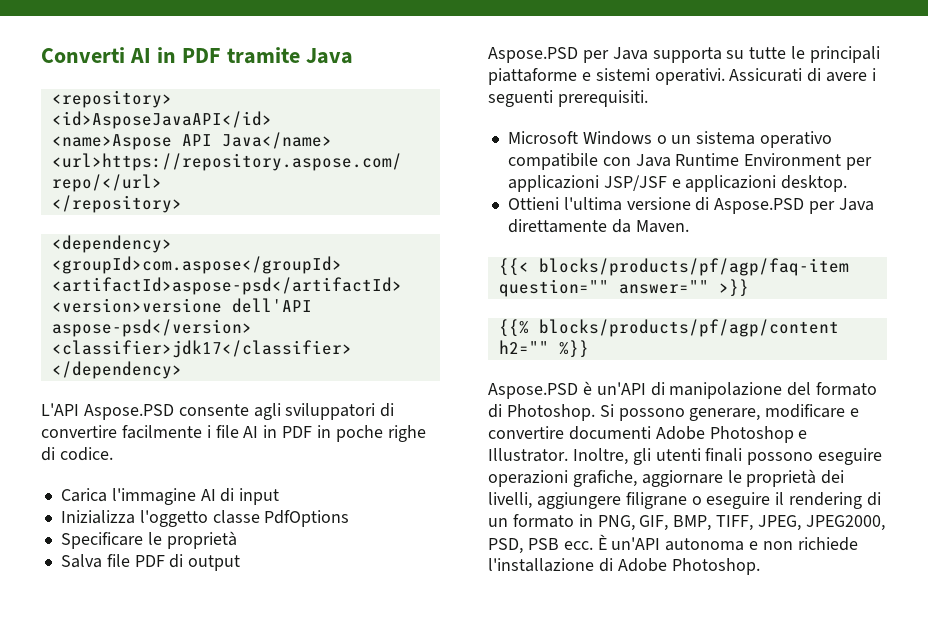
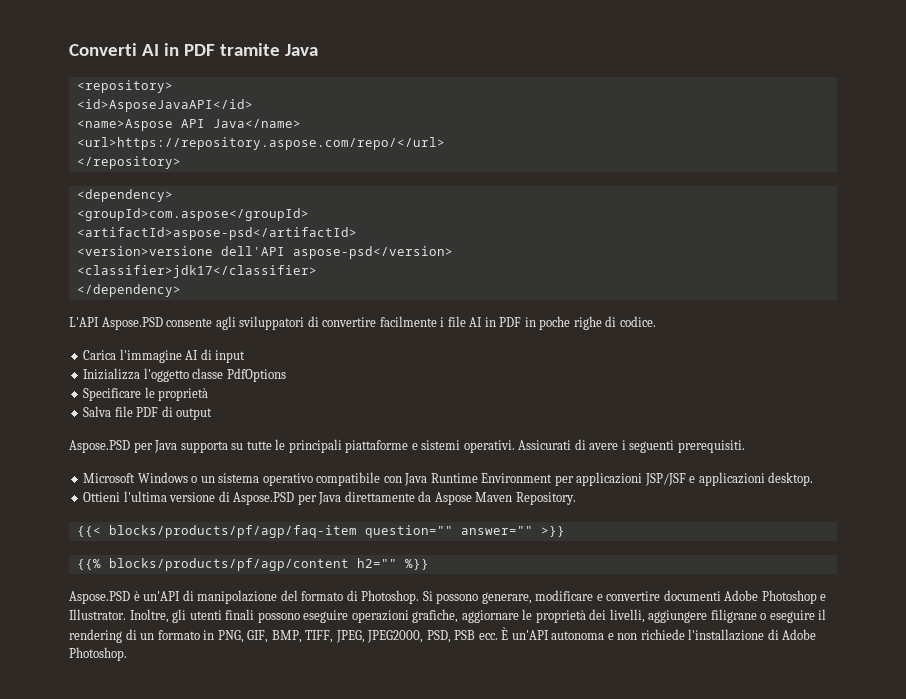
- Ottieni l'ultima versione di Aspose.PSD per Java direttamente da Maven.
+ Ottieni l'ultima versione di Aspose.PSD per Java direttamente da Aspose Maven Repository.

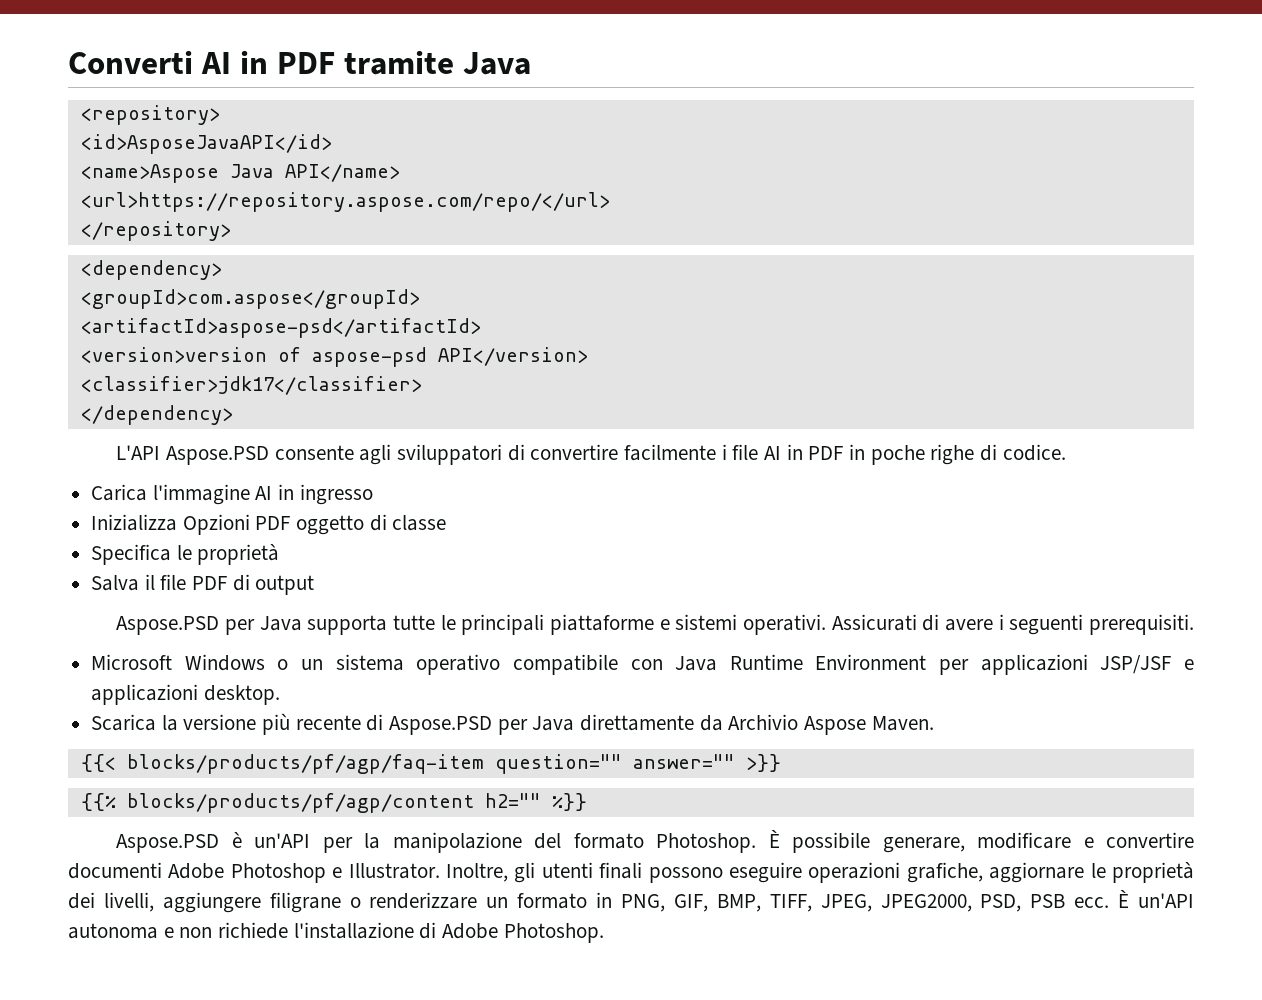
- <name>Aspose API Java</name>
+ <name>Aspose Java API</name>
- <version>versione dell'API aspose-psd</version>
+ <version>version of aspose-psd API</version>
- Carica l'immagine AI di input
+ Carica l'immagine AI in ingresso
- Inizializza l'oggetto classe PdfOptions
- Specificare le proprietà
+ Inizializza Opzioni PDF oggetto di classe
+ Specifica le proprietà
- Salva file PDF di output
+ Salva il file PDF di output
- Aspose.PSD per Java supporta su tutte le principali piattaforme e sistemi operativi.
+ Aspose.PSD per Java supporta tutte le principali piattaforme e sistemi operativi.
- Ottieni l'ultima versione di Aspose.PSD per Java direttamente da Aspose Maven Repository.
+ Scarica la versione più recente di Aspose.PSD per Java direttamente da Archivio Aspose Maven.
- Aspose.PSD è un'API di manipolazione del formato di Photoshop. Si possono generare, modificare e convertire documenti Adobe Photoshop e Illustrator.
+ Aspose.PSD è un'API per la manipolazione del formato Photoshop. È possibile generare, modificare e convertire documenti Adobe Photoshop e Illustrator.
- Inoltre, gli utenti finali possono eseguire operazioni grafiche, aggiornare le proprietà dei livelli, aggiungere filigrane o eseguire il rendering di un formato in PNG, GIF, BMP, TIFF, JPEG, JPEG2000, PSD, PSB ecc.
+ Inoltre, gli utenti finali possono eseguire operazioni grafiche, aggiornare le proprietà dei livelli, aggiungere filigrane o renderizzare un formato in PNG, GIF, BMP, TIFF, JPEG, JPEG2000, PSD, PSB ecc.

